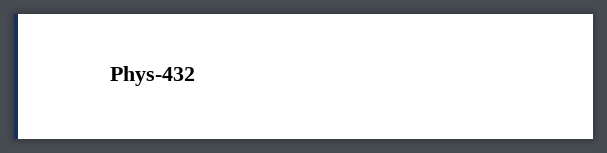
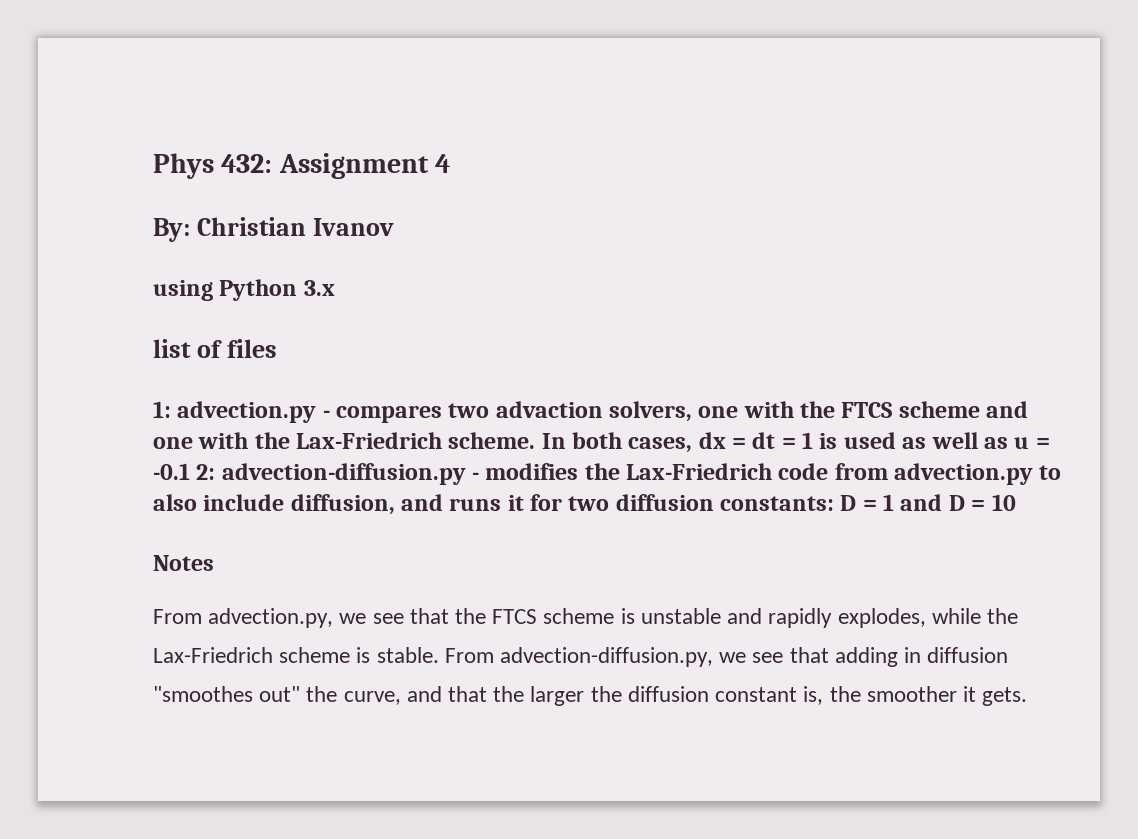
- Phys-432
+ Phys 432: Assignment 4
+ By: Christian Ivanov
+ using Python 3.x
+ list of files
+ 1: advection.py - compares two advaction solvers, one with the FTCS scheme and one with the Lax-Friedrich scheme. In both cases, dx = dt = 1 is used as well as u = -0.1 2: advection-diffusion.py - modifies the Lax-Friedrich code from advection.py to also include diffusion, and runs it for two diffusion constants: D = 1 and D = 10
+ Notes
+ From advection.py, we see that the FTCS scheme is unstable and rapidly explodes, while the Lax-Friedrich scheme is stable. From advection-diffusion.py, we see that adding in diffusion "smoothes out" the curve, and that the larger the diffusion constant is, the smoother it gets.

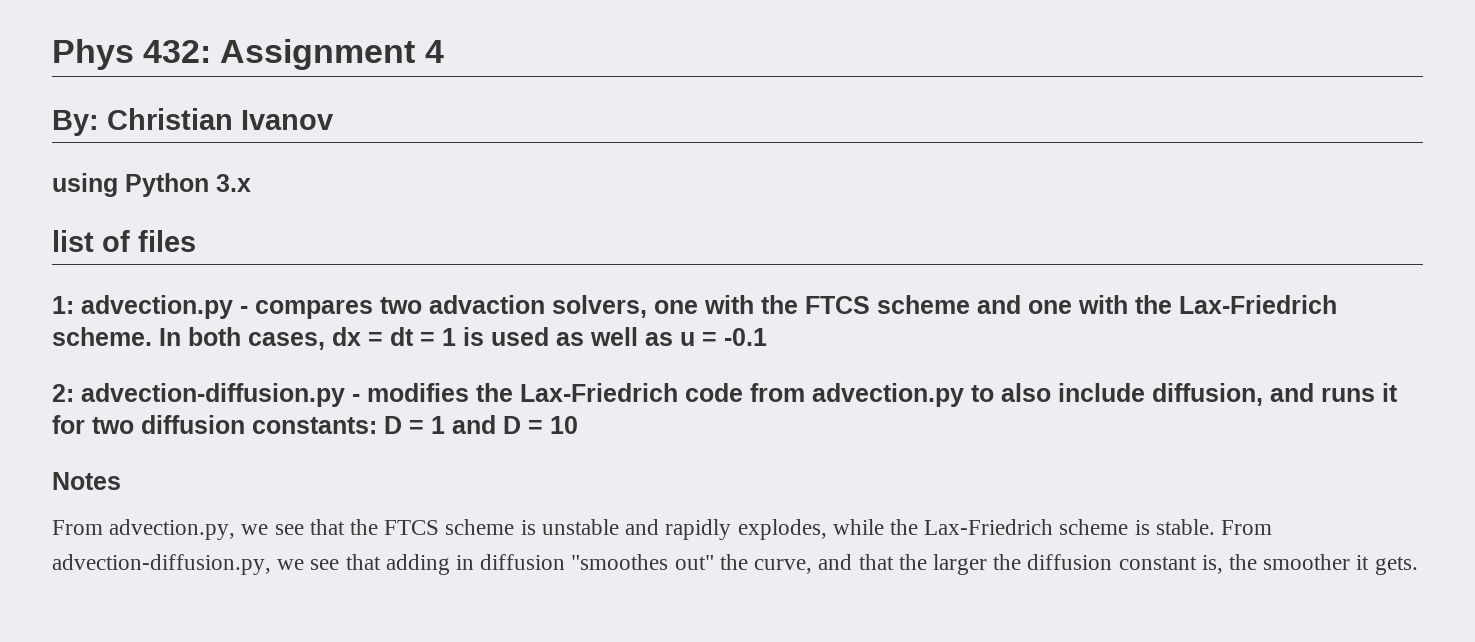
- In both cases, dx = dt = 1 is used as well as u = -0.1 2: advection-diffusion.py - modifies the Lax-Friedrich code from advection.py to also include diffusion, and runs it for two diffusion constants: D = 1 and D = 10
+ In both cases, dx = dt = 1 is used as well as u = -0.1
+ 2: advection-diffusion.py - modifies the Lax-Friedrich code from advection.py to also include diffusion, and runs it for two diffusion constants: D = 1 and D = 10

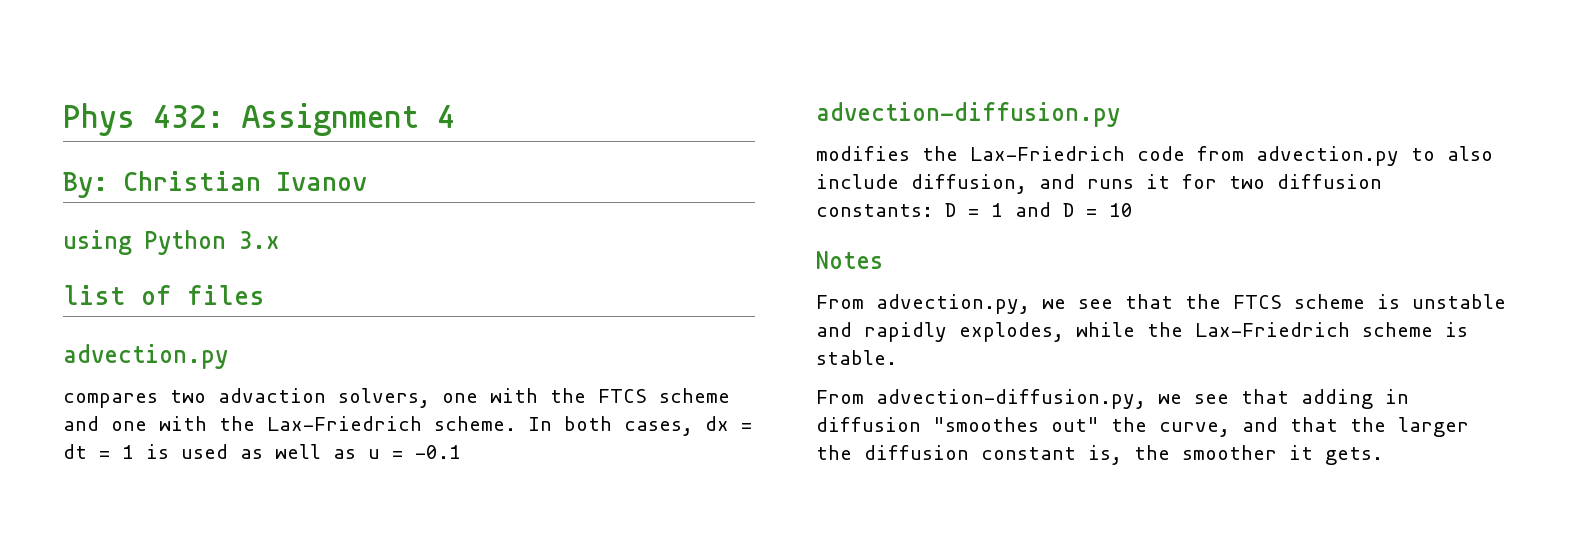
  list of files
- 1: advection.py - compares two advaction solvers, one with the FTCS scheme and one with the Lax-Friedrich scheme.
+ advection.py
+ compares two advaction solvers, one with the FTCS scheme and one with the Lax-Friedrich scheme.
- 2: advection-diffusion.py - modifies the Lax-Friedrich code from advection.py to also include diffusion, and runs it for two diffusion constants: D = 1 and D = 10
+ advection-diffusion.py
+ modifies the Lax-Friedrich code from advection.py to also include diffusion, and runs it for two diffusion constants: D = 1 and D = 10
- From advection.py, we see that the FTCS scheme is unstable and rapidly explodes, while the Lax-Friedrich scheme is stable. From advection-diffusion.py, we see that adding in diffusion "smoothes out" the curve, and that the larger the diffusion constant is, the smoother it gets.
+ From advection.py, we see that the FTCS scheme is unstable and rapidly explodes, while the Lax-Friedrich scheme is stable.
+ From advection-diffusion.py, we see that adding in diffusion "smoothes out" the curve, and that the larger the diffusion constant is, the smoother it gets.

